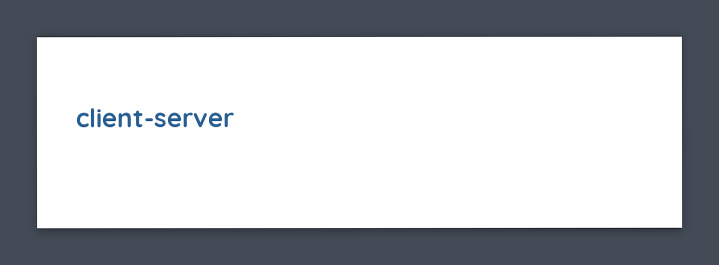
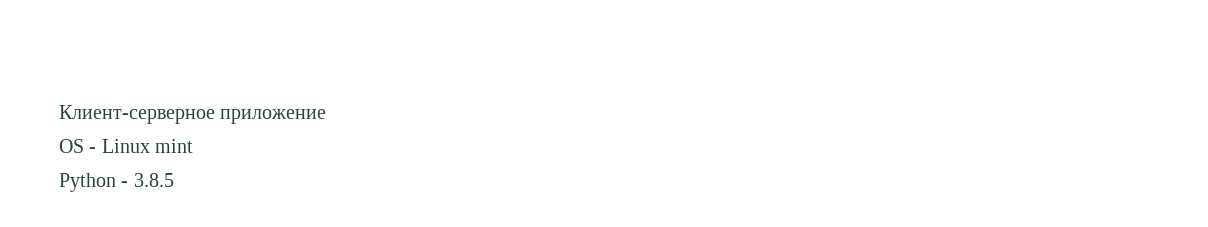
- client-server
+ Клиент-серверное приложение
+ OS - Linux mint
+ Python - 3.8.5

